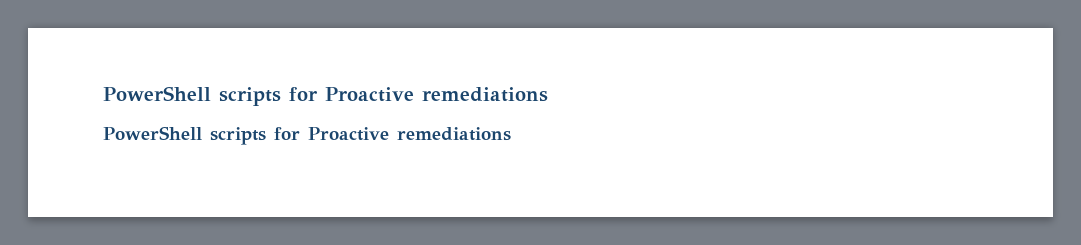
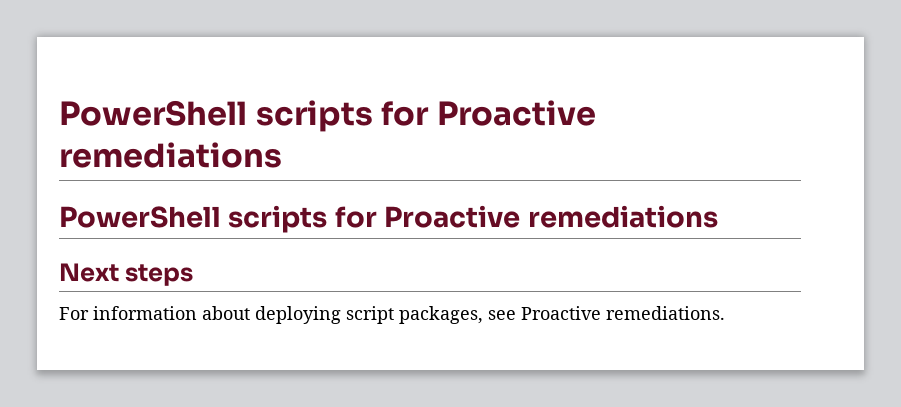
+ Next steps
+ For information about deploying script packages, see Proactive remediations.

